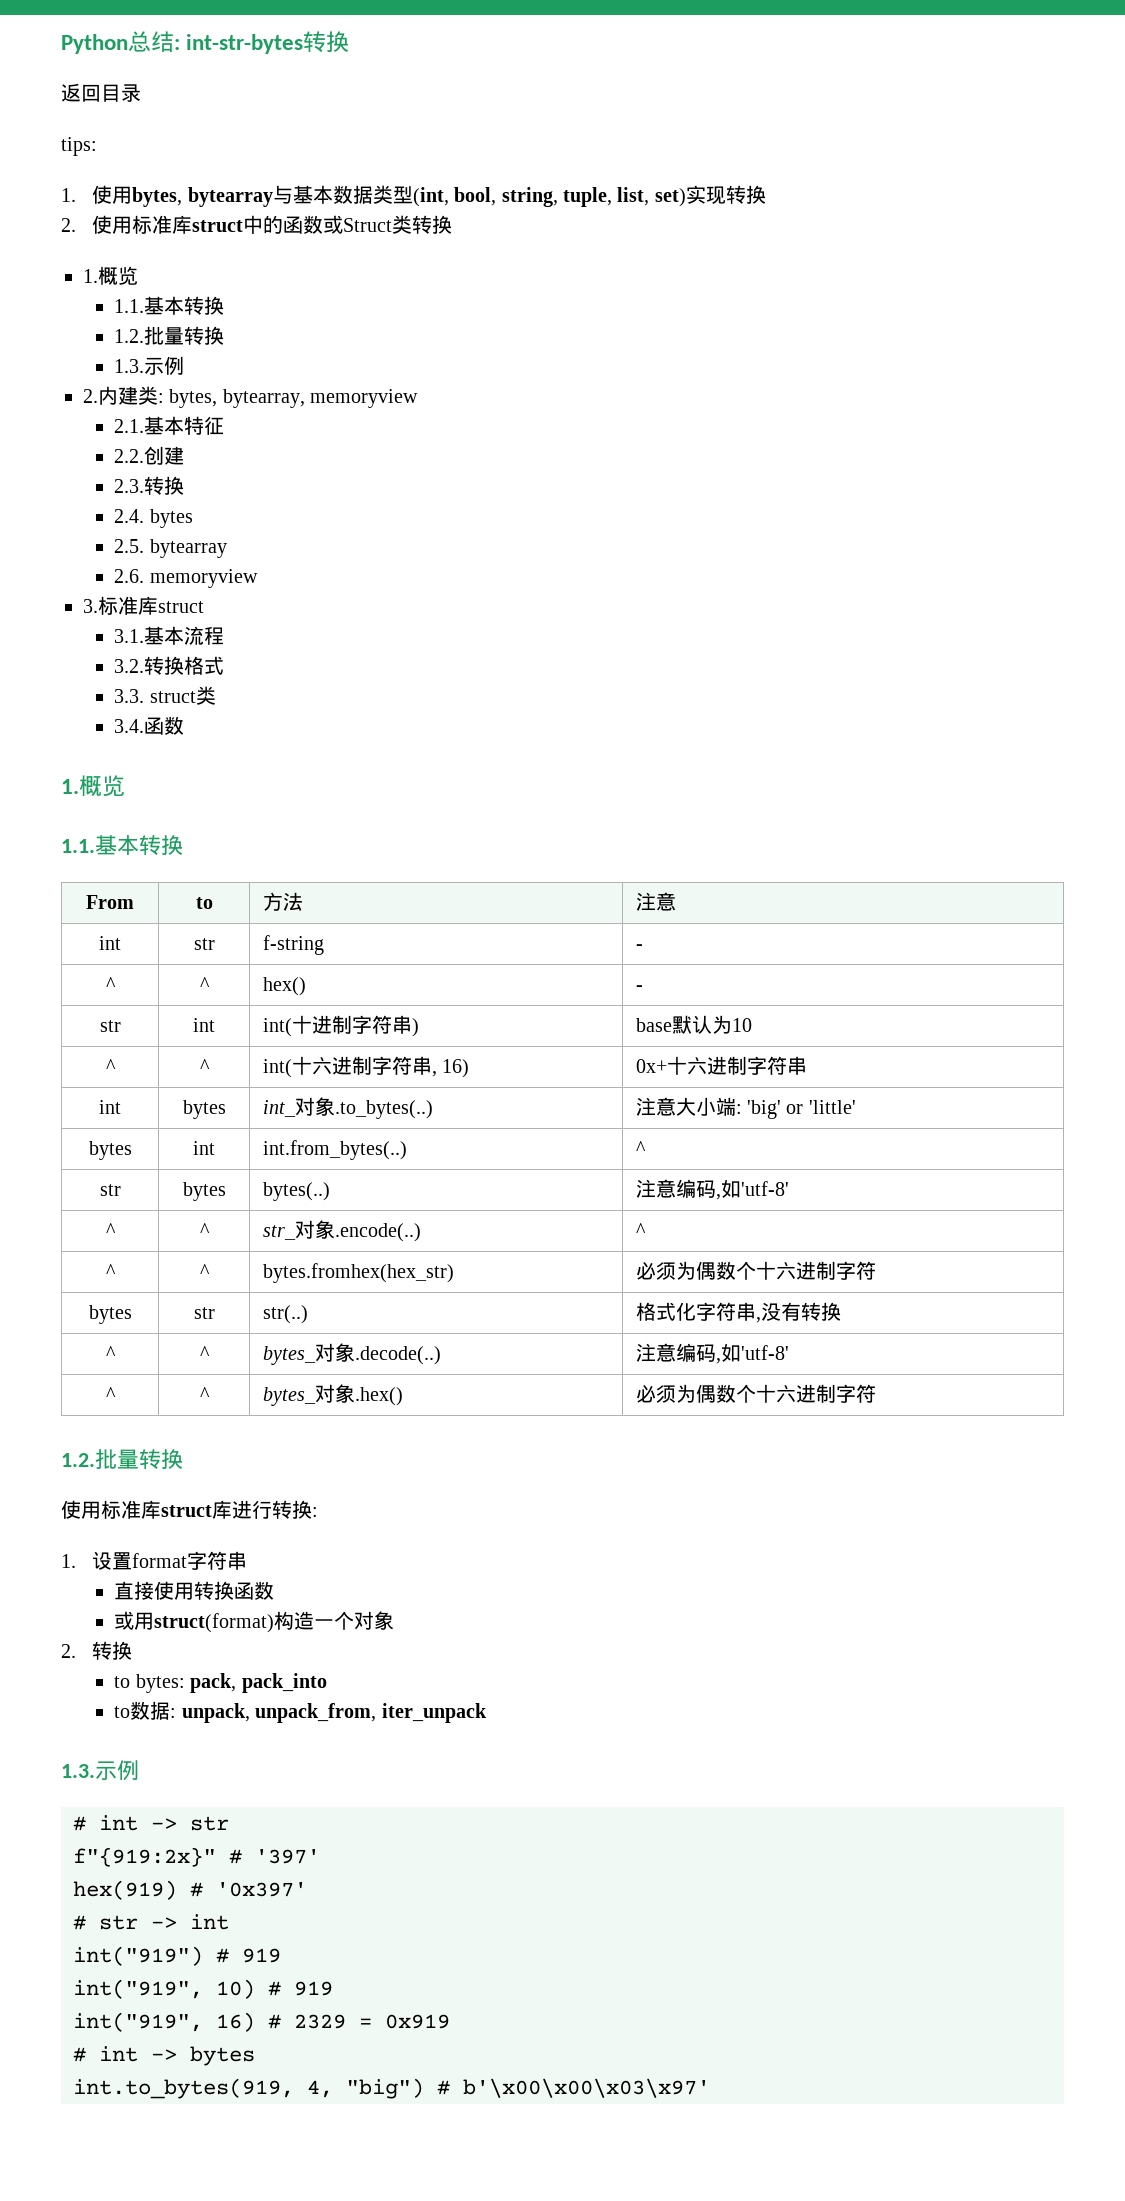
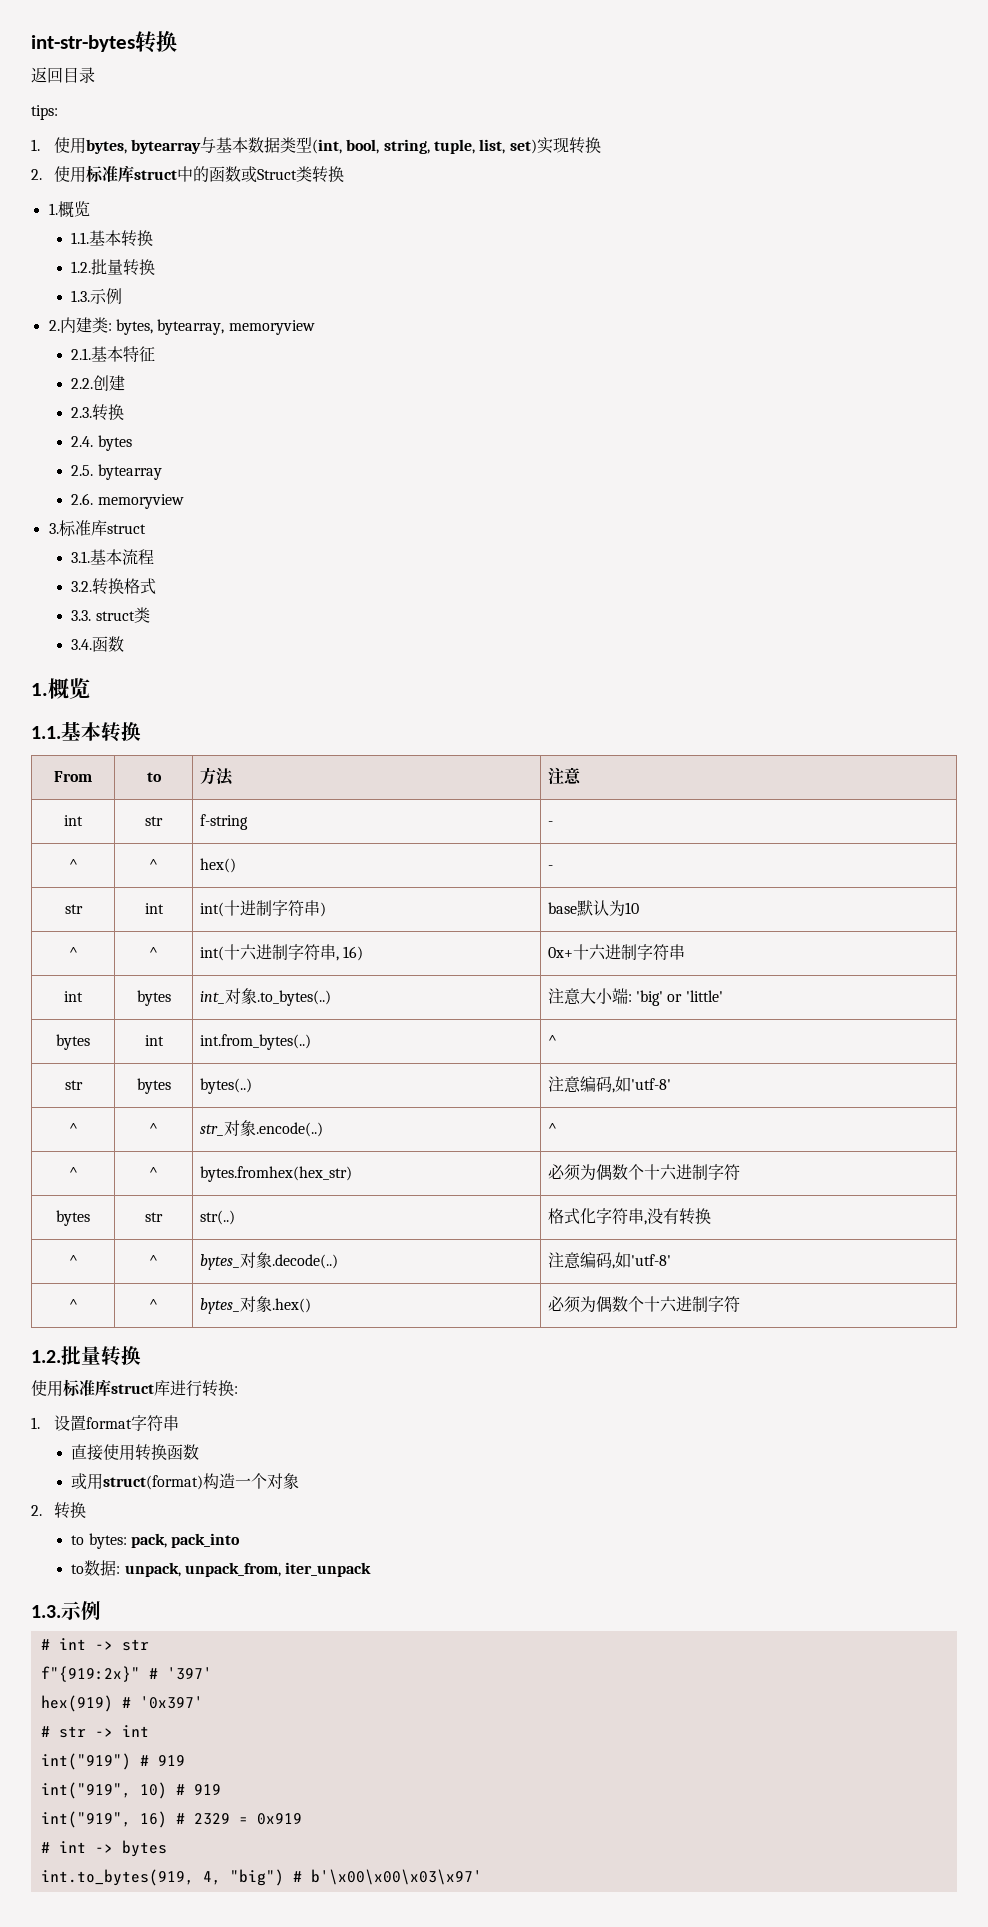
- Python总结: int-str-bytes转换
+ int-str-bytes转换

